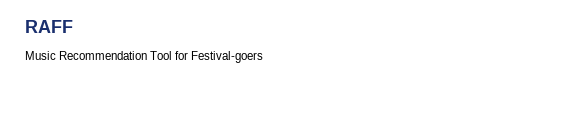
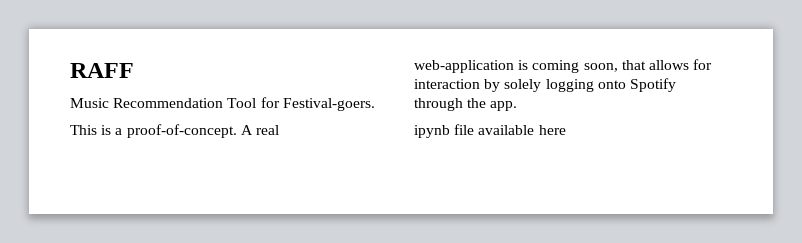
- Music Recommendation Tool for Festival-goers
+ Music Recommendation Tool for Festival-goers.
+ This is a proof-of-concept. A real web-application is coming soon, that allows for interaction by solely logging onto Spotify through the app.
+ ipynb file available here

